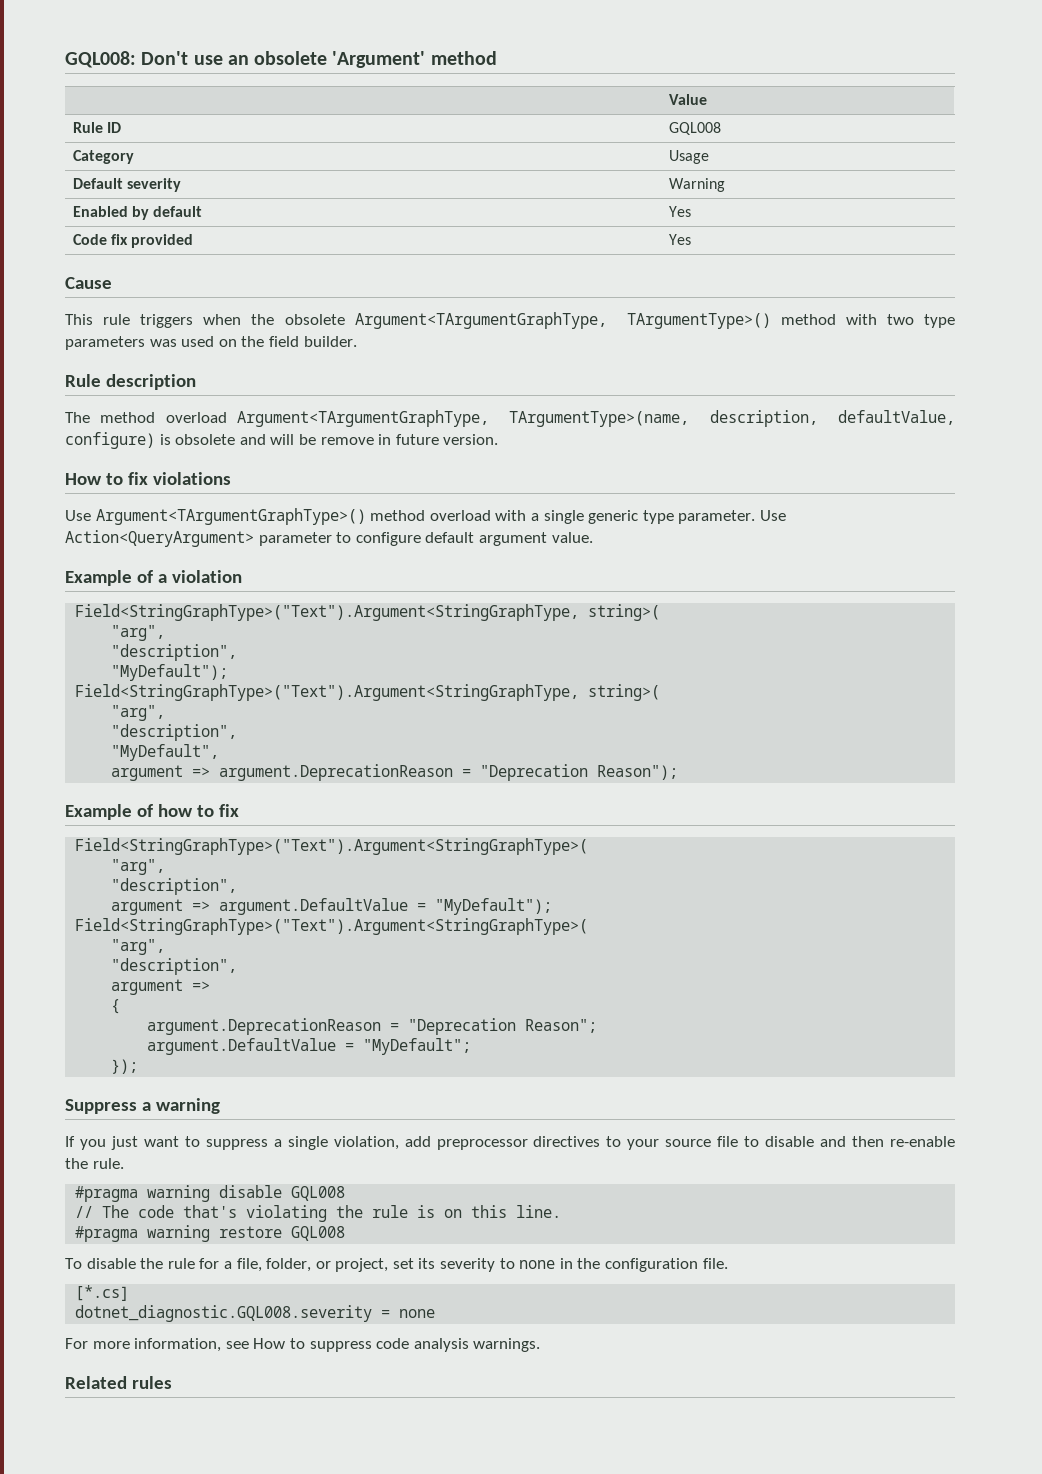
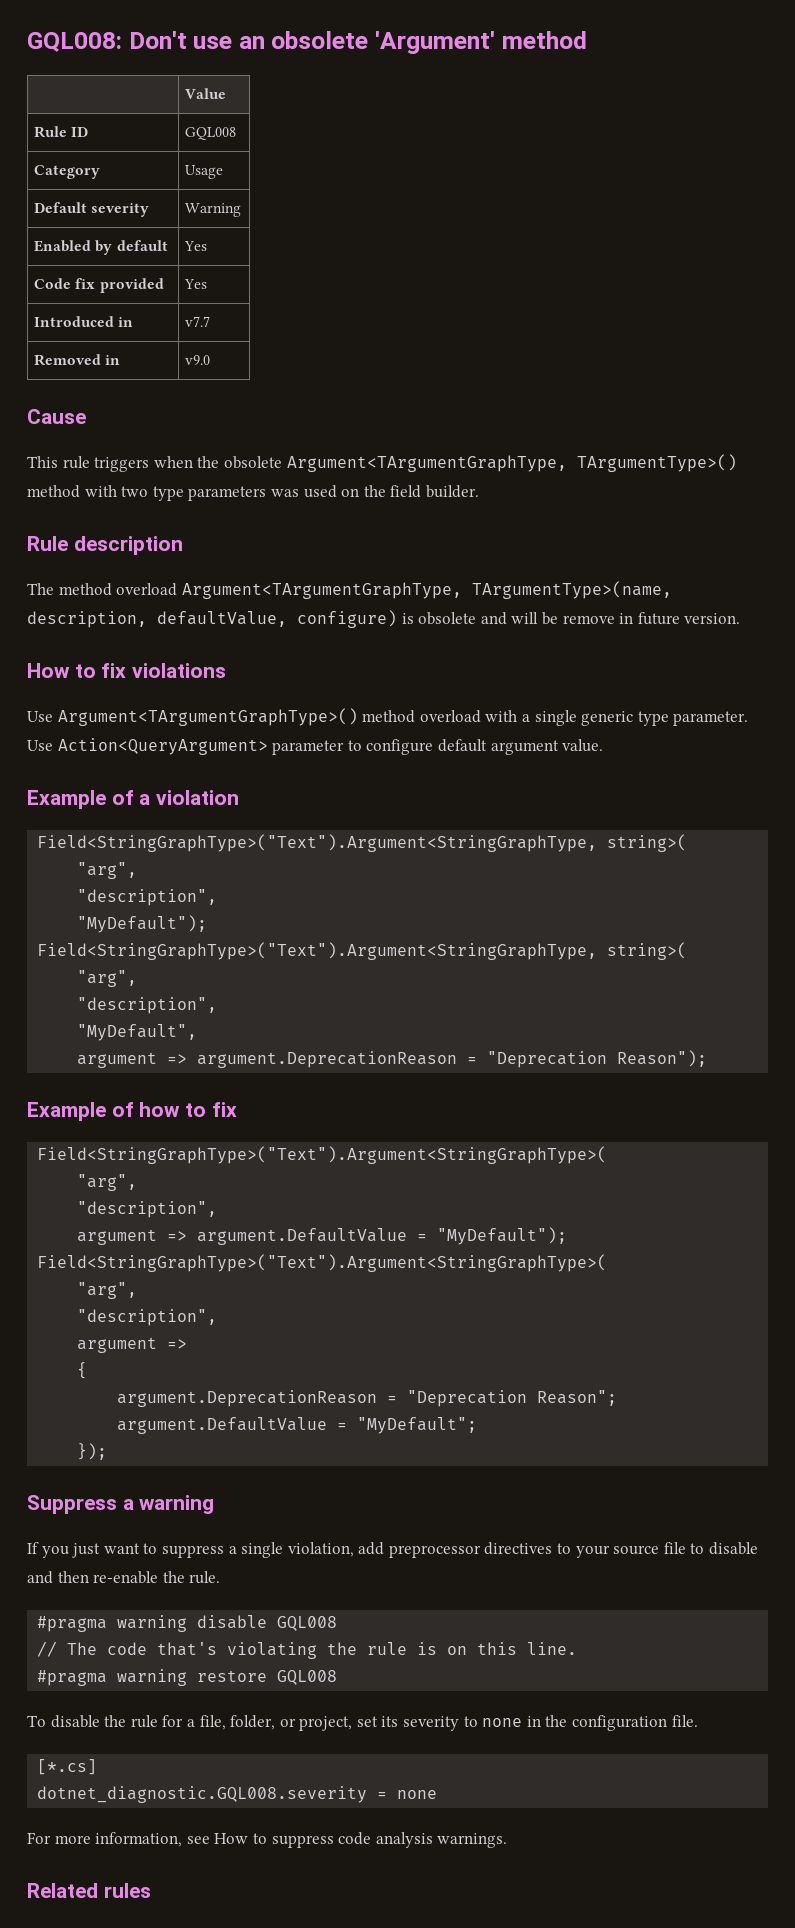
+ Introduced in | v7.7
+ Removed in | v9.0

